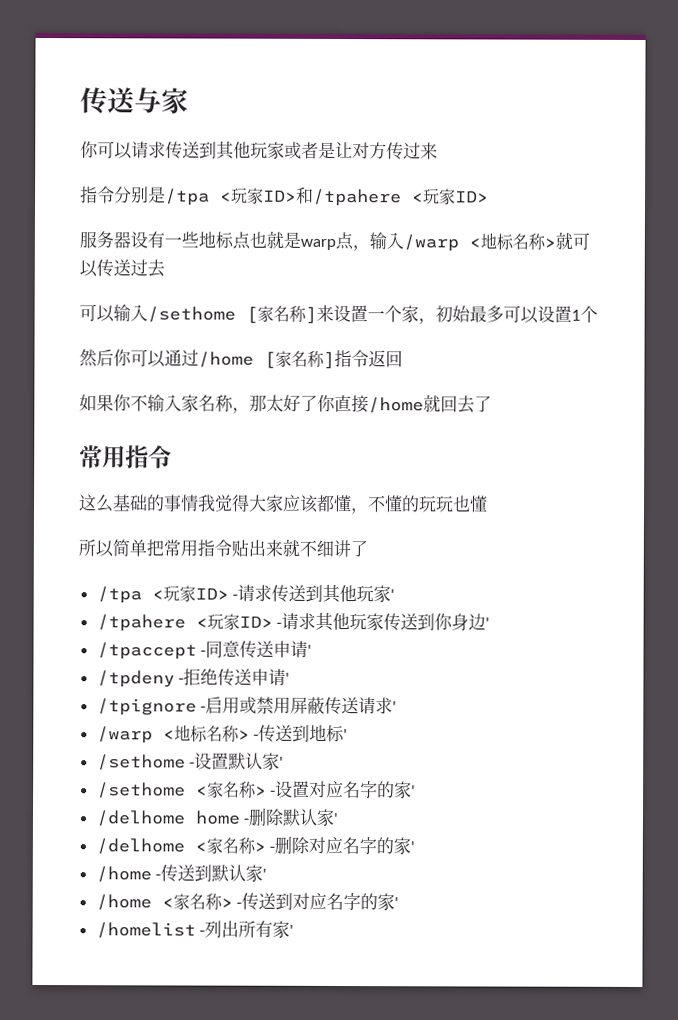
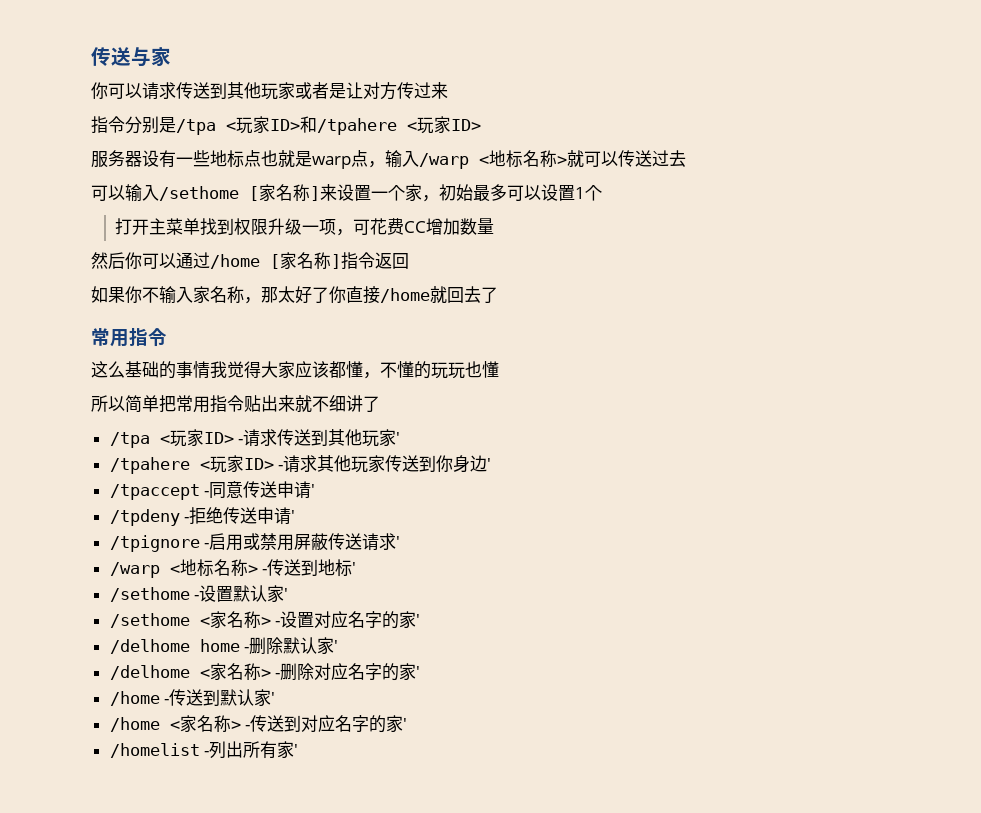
+ 打开主菜单找到权限升级一项，可花费CC增加数量

